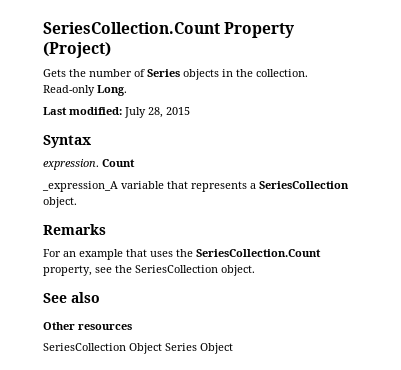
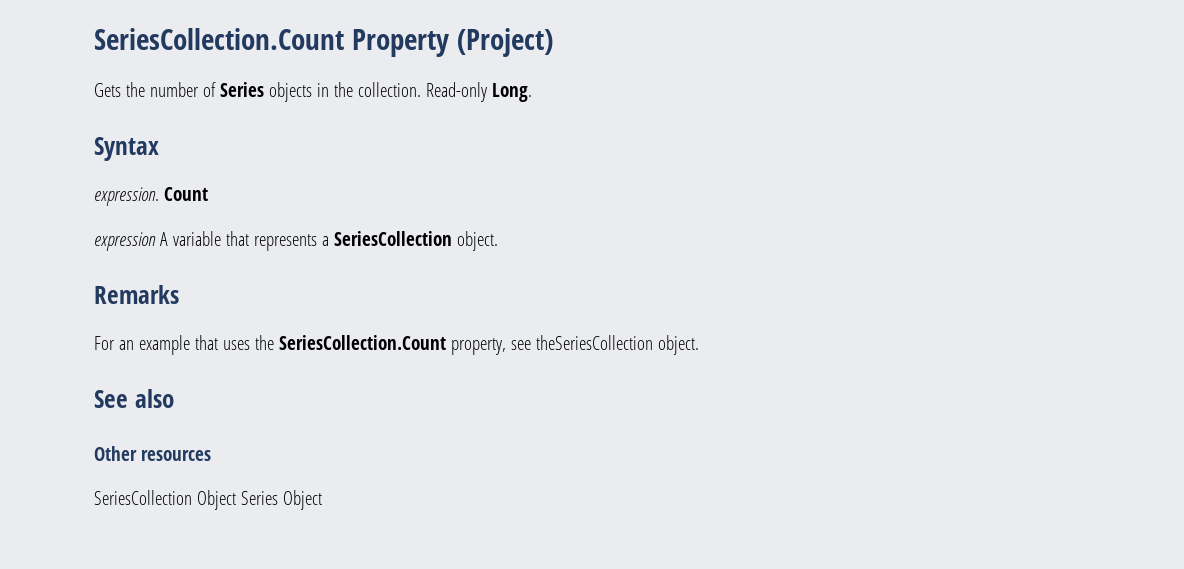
- Last modified: July 28, 2015
- _expression_A variable that represents a SeriesCollection object.
+ expression A variable that represents a SeriesCollection object.
- For an example that uses the SeriesCollection.Count property, see the SeriesCollection object.
+ For an example that uses the SeriesCollection.Count property, see theSeriesCollection object.

